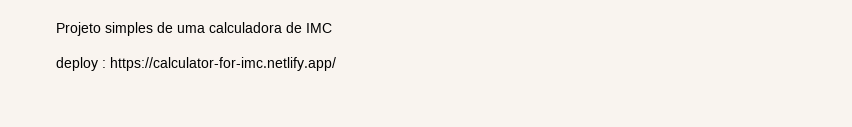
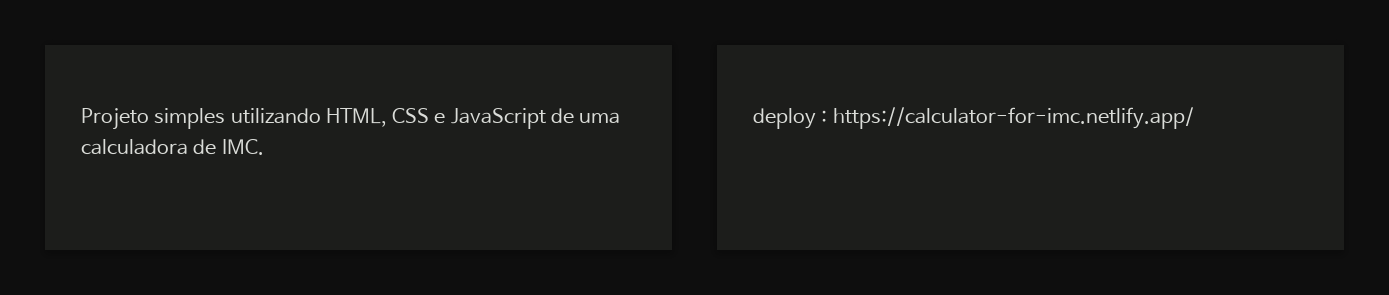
- Projeto simples de uma calculadora de IMC
+ Projeto simples utilizando HTML, CSS e JavaScript de uma calculadora de IMC.

